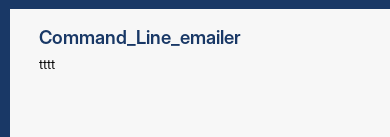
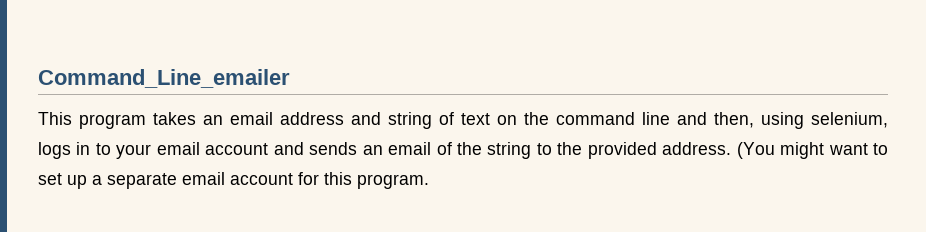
- tttt
+ This program takes an email address and string of text on the command line and then, using selenium, logs in to your email account and sends an email of the string to the provided address. (You might want to set up a separate email account for this program.

